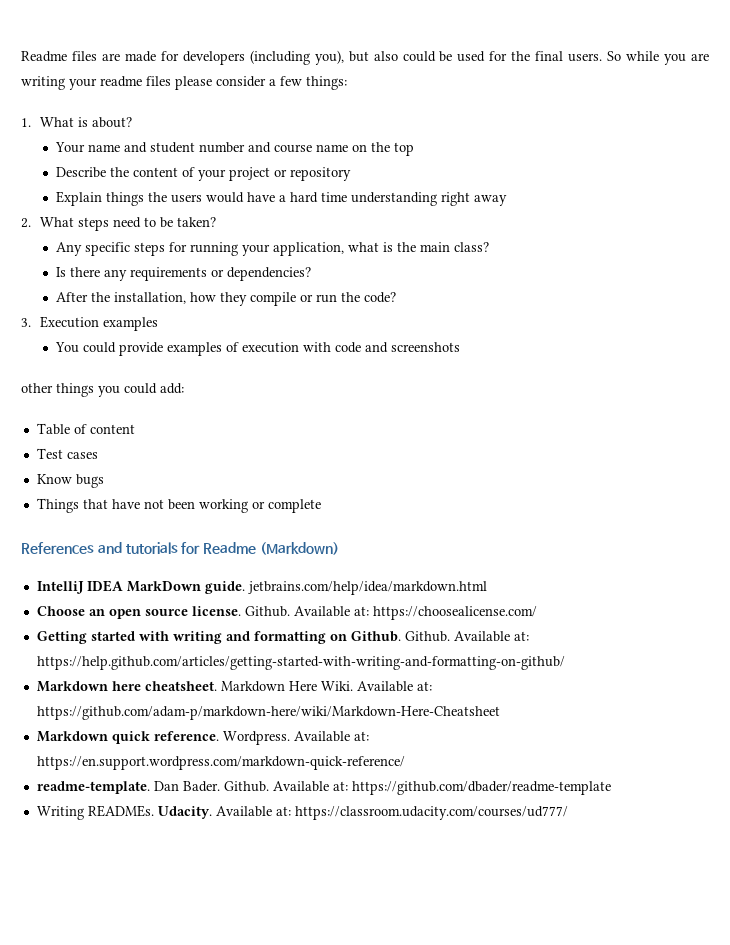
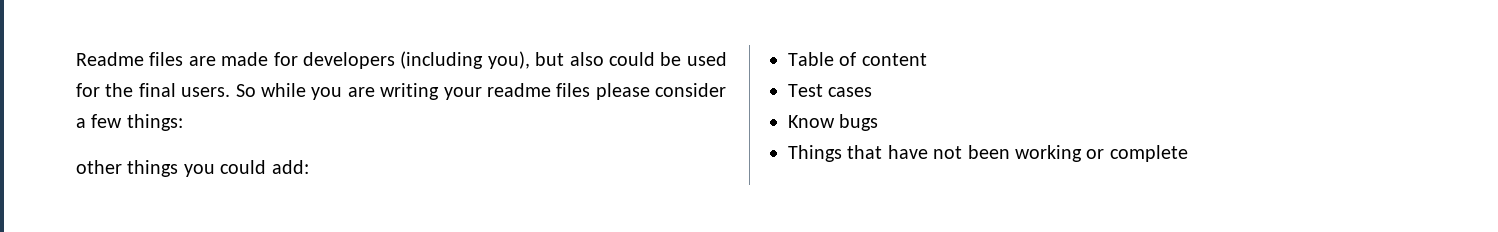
- 1. What is about?
- Your name and student number and course name on the top
- Describe the content of your project or repository
- Explain things the users would have a hard time understanding right away
- 2. What steps need to be taken?
- Any specific steps for running your application, what is the main class?
- Is there any requirements or dependencies?
- After the installation, how they compile or run the code?
- 3. Execution examples
- You could provide examples of execution with code and screenshots
- References and tutorials for Readme (Markdown)
- IntelliJ IDEA MarkDown guide. jetbrains.com/help/idea/markdown.html
- Choose an open source license. Github. Available at: https://choosealicense.com/
- Getting started with writing and formatting on Github. Github. Available at: https://help.github.com/articles/getting-started-with-writing-and-formatting-on-github/
- Markdown here cheatsheet. Markdown Here Wiki. Available at: https://github.com/adam-p/markdown-here/wiki/Markdown-Here-Cheatsheet
- Markdown quick reference. Wordpress. Available at: https://en.support.wordpress.com/markdown-quick-reference/
- readme-template. Dan Bader. Github. Available at: https://github.com/dbader/readme-template
- Writing READMEs. Udacity. Available at: https://classroom.udacity.com/courses/ud777/

